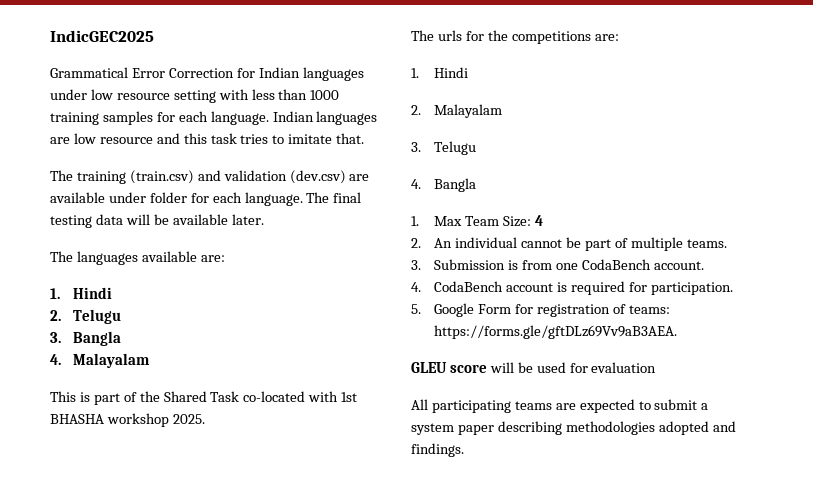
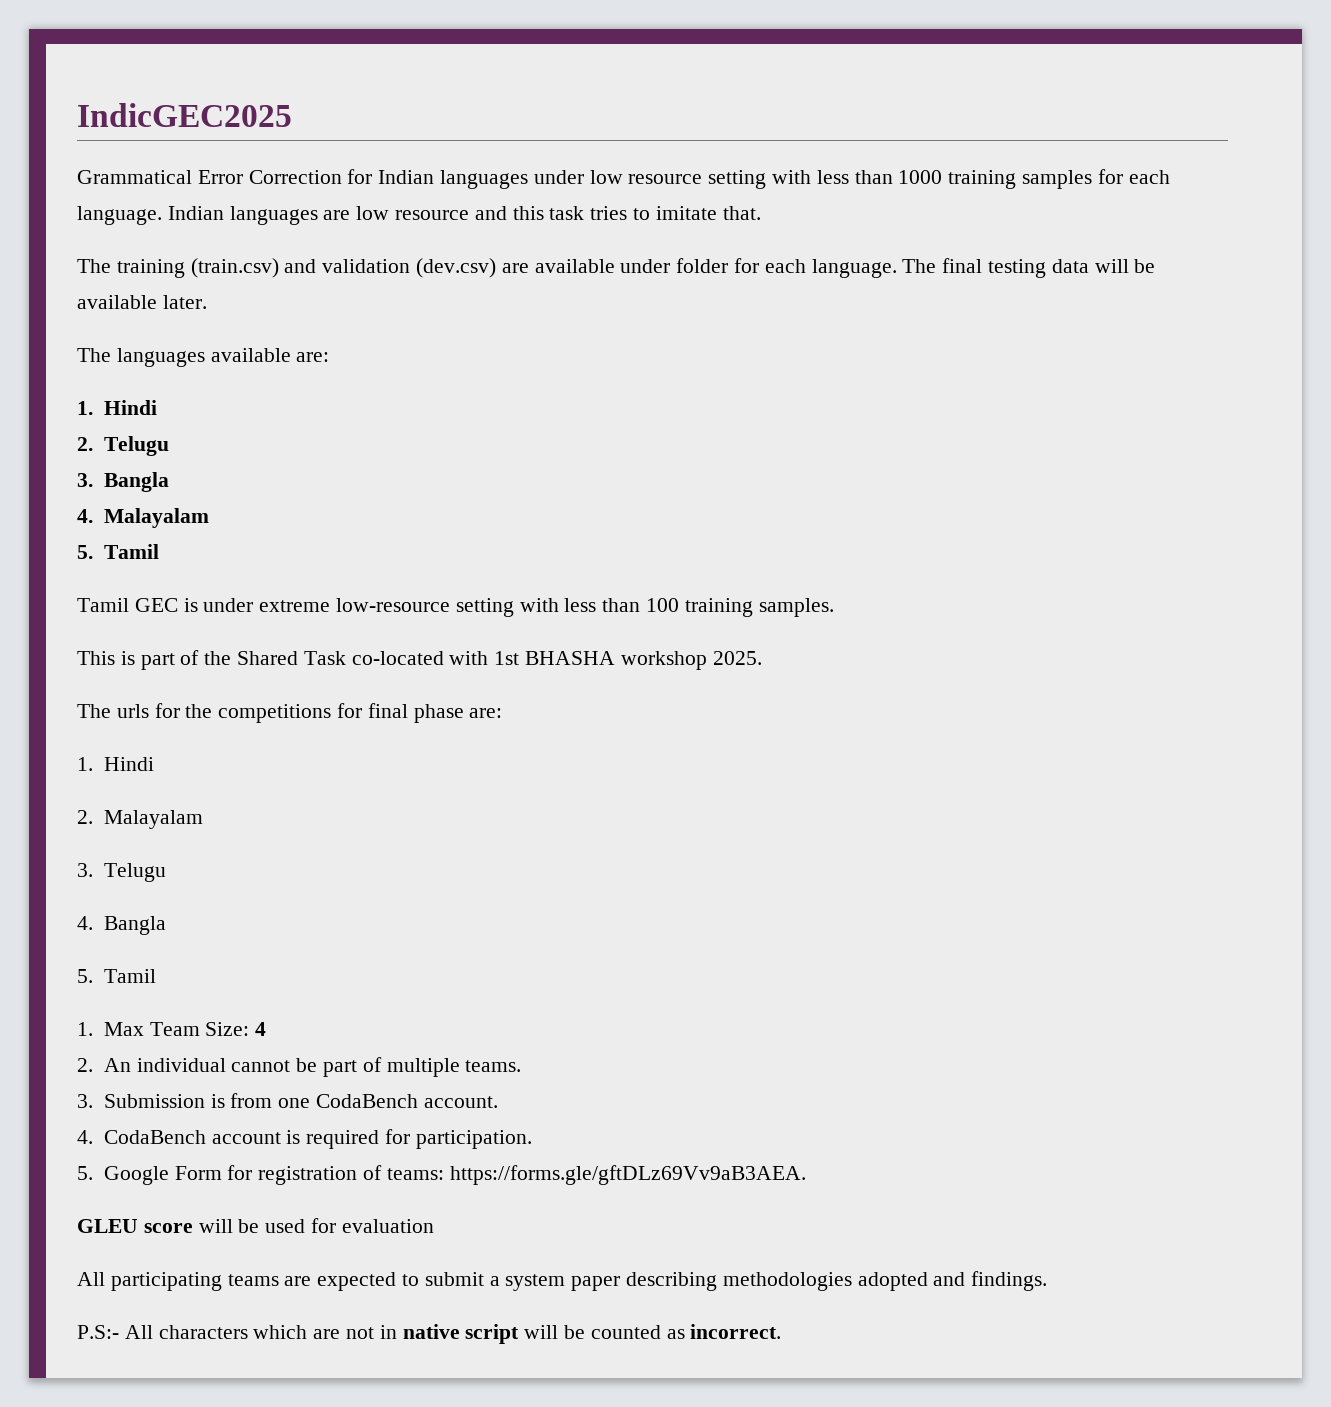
  4. Malayalam
+ 5. Tamil
+ Tamil GEC is under extreme low-resource setting with less than 100 training samples.
- The urls for the competitions are:
+ The urls for the competitions for final phase are:
  4. Bangla
+ 5. Tamil
+ P.S:- All characters which are not in native script will be counted as incorrect.

